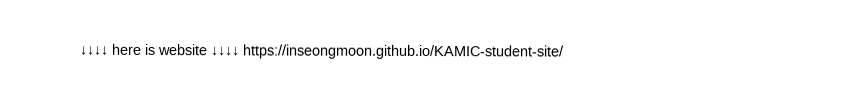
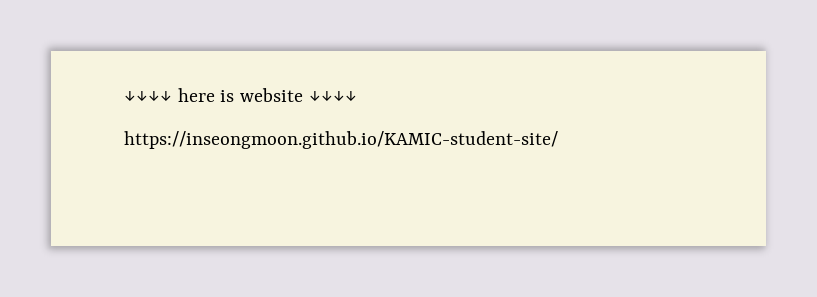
- ↓↓↓↓ here is website ↓↓↓↓ https://inseongmoon.github.io/KAMIC-student-site/
+ ↓↓↓↓ here is website ↓↓↓↓
+ https://inseongmoon.github.io/KAMIC-student-site/

